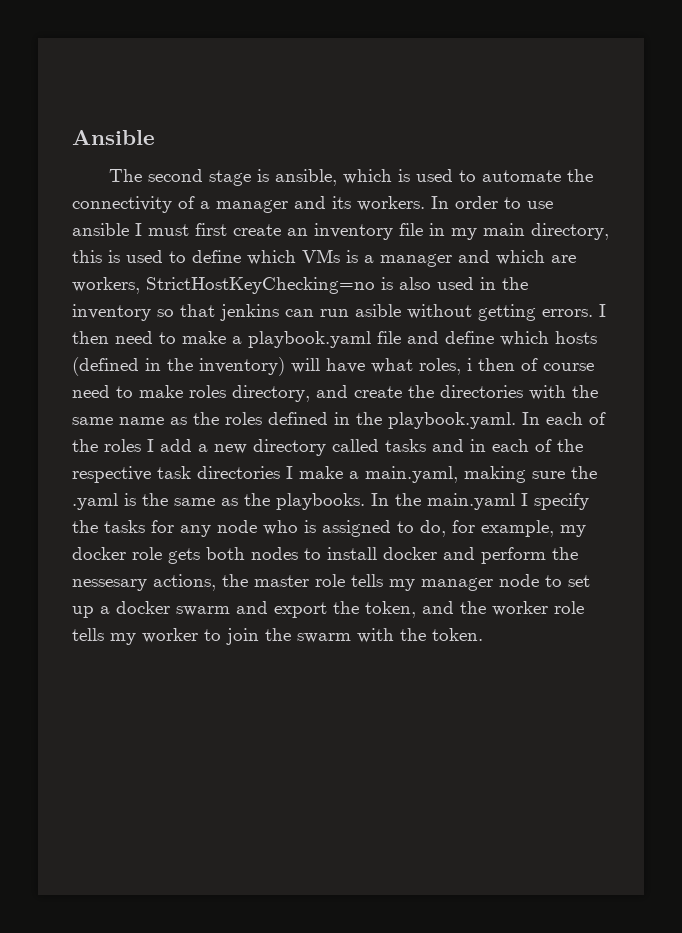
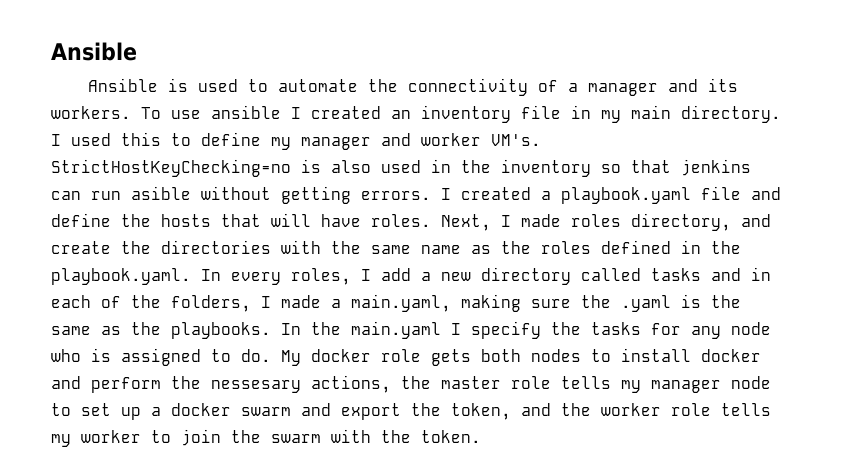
- The second stage is ansible, which is used to automate the connectivity of a manager and its workers.
+ Ansible is used to automate the connectivity of a manager and its workers.
- In order to use ansible I must first create an inventory file in my main directory, this is used to define which VMs is a manager and which are workers, StrictHostKeyChecking=no is also used in the inventory so that jenkins can run asible without getting errors.
+ To use ansible I created an inventory file in my main directory. I used this to define my manager and worker VM's. StrictHostKeyChecking=no is also used in the inventory so that jenkins can run asible without getting errors.
- I then need to make a playbook.yaml file and define which hosts (defined in the inventory) will have what roles, i then of course need to make roles directory, and create the directories with the same name as the roles defined in the playbook.yaml. In each of the roles I add a new directory called tasks and in each of the respective task directories I make a main.yaml, making sure the .yaml is the same as the playbooks.
+ I created a playbook.yaml file and define the hosts that will have roles. Next, I made roles directory, and create the directories with the same name as the roles defined in the playbook.yaml. In every roles, I add a new directory called tasks and in each of the folders, I made a main.yaml, making sure the .yaml is the same as the playbooks.
- In the main.yaml I specify the tasks for any node who is assigned to do, for example, my docker role gets both nodes to install docker and perform the nessesary actions, the master role tells my manager node to set up a docker swarm and export the token, and the worker role tells my worker to join the swarm with the token.
+ In the main.yaml I specify the tasks for any node who is assigned to do. My docker role gets both nodes to install docker and perform the nessesary actions, the master role tells my manager node to set up a docker swarm and export the token, and the worker role tells my worker to join the swarm with the token.

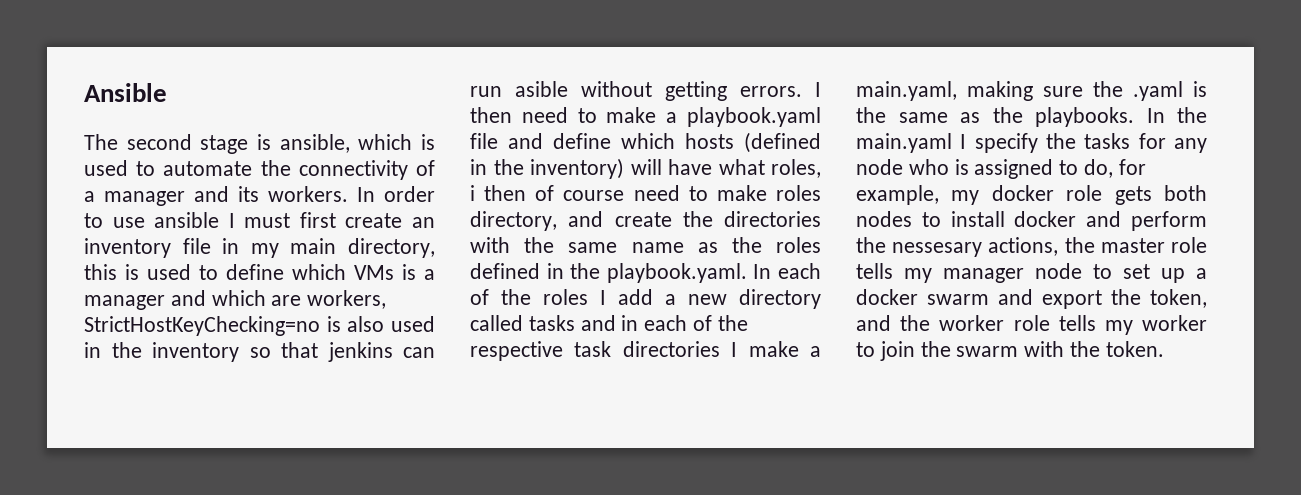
- Ansible is used to automate the connectivity of a manager and its workers.
+ The second stage is ansible, which is used to automate the connectivity of a manager and its workers.
- To use ansible I created an inventory file in my main directory. I used this to define my manager and worker VM's. StrictHostKeyChecking=no is also used in the inventory so that jenkins can run asible without getting errors.
+ In order to use ansible I must first create an inventory file in my main directory, this is used to define which VMs is a manager and which are workers, StrictHostKeyChecking=no is also used in the inventory so that jenkins can run asible without getting errors.
- I created a playbook.yaml file and define the hosts that will have roles. Next, I made roles directory, and create the directories with the same name as the roles defined in the playbook.yaml. In every roles, I add a new directory called tasks and in each of the folders, I made a main.yaml, making sure the .yaml is the same as the playbooks.
+ I then need to make a playbook.yaml file and define which hosts (defined in the inventory) will have what roles, i then of course need to make roles directory, and create the directories with the same name as the roles defined in the playbook.yaml. In each of the roles I add a new directory called tasks and in each of the respective task directories I make a main.yaml, making sure the .yaml is the same as the playbooks.
- In the main.yaml I specify the tasks for any node who is assigned to do. My docker role gets both nodes to install docker and perform the nessesary actions, the master role tells my manager node to set up a docker swarm and export the token, and the worker role tells my worker to join the swarm with the token.
+ In the main.yaml I specify the tasks for any node who is assigned to do, for example, my docker role gets both nodes to install docker and perform the nessesary actions, the master role tells my manager node to set up a docker swarm and export the token, and the worker role tells my worker to join the swarm with the token.

